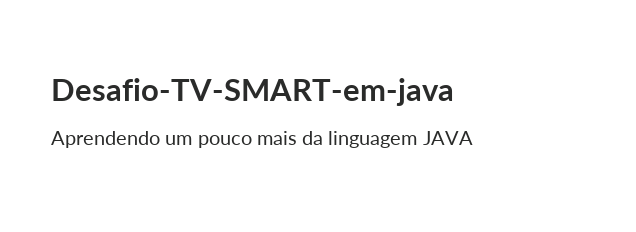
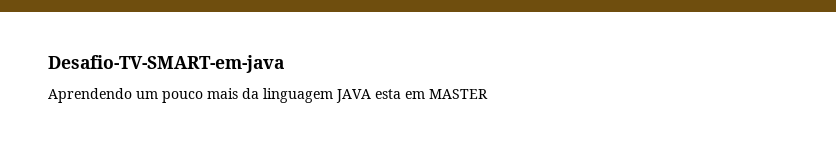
- Aprendendo um pouco mais da linguagem JAVA
+ Aprendendo um pouco mais da linguagem JAVA esta em MASTER

